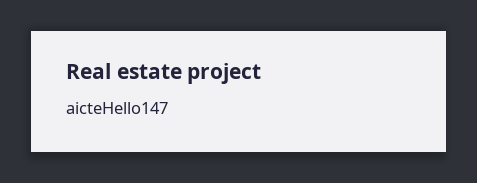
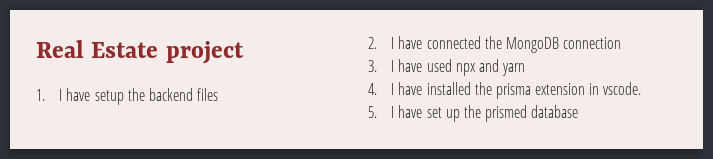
- Real estate project
+ Real Estate project
- aicteHello147
+ 1. I have setup the backend files
+ 2. I have connected the MongoDB connection
+ 3. I have used npx and yarn
+ 4. I have installed the prisma extension in vscode.
+ 5. I have set up the prismed database

